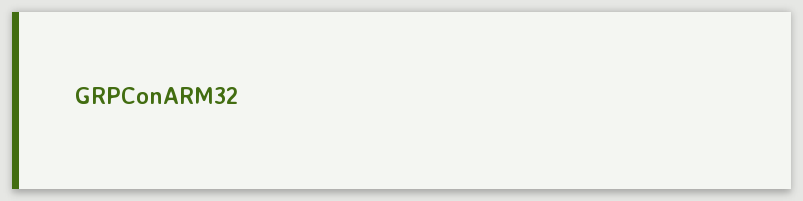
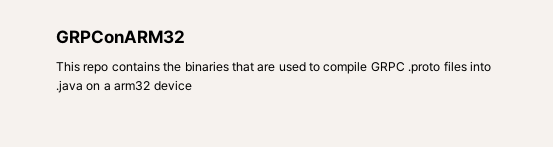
+ This repo contains the binaries that are used to compile GRPC .proto files into .java on a arm32 device

